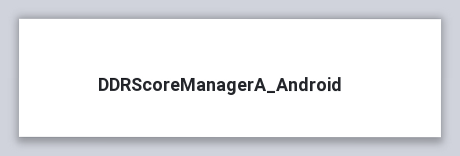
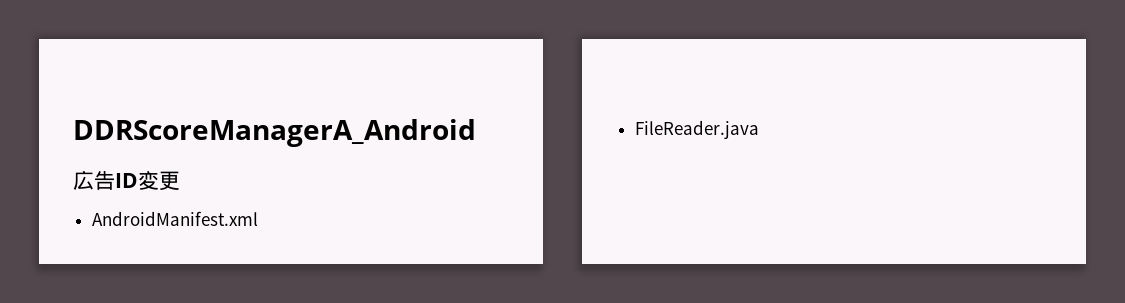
+ 広告ID変更
+ AndroidManifest.xml
+ FileReader.java

